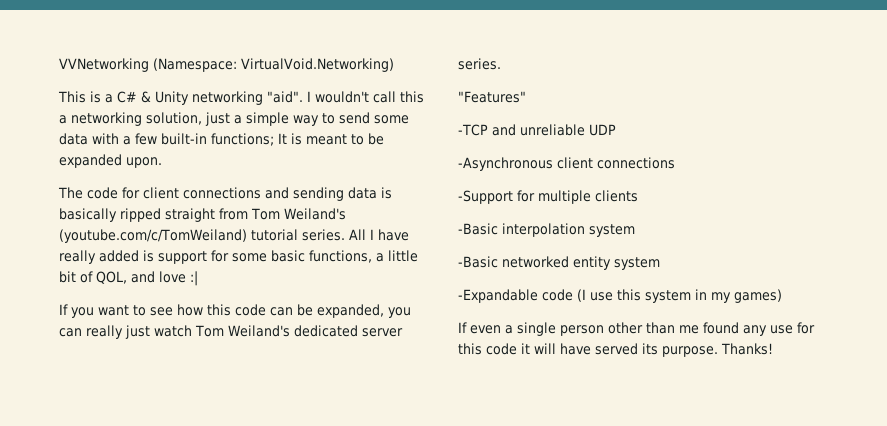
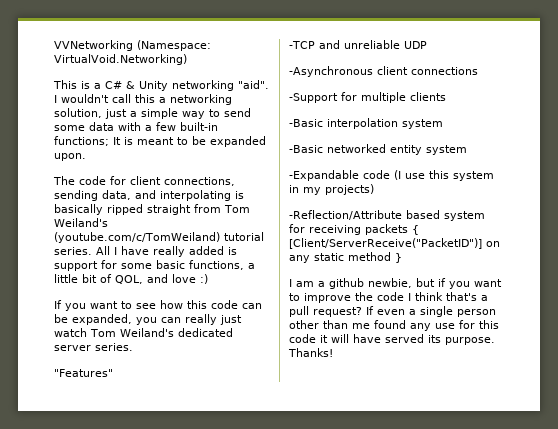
- The code for client connections and sending data is basically ripped straight from Tom Weiland's (youtube.com/c/TomWeiland) tutorial series.
+ The code for client connections, sending data, and interpolating is basically ripped straight from Tom Weiland's (youtube.com/c/TomWeiland) tutorial series.
- All I have really added is support for some basic functions, a little bit of QOL, and love :|
+ All I have really added is support for some basic functions, a little bit of QOL, and love :)
- -Expandable code (I use this system in my games)
- If even a single person other than me found any use for this code it will have served its purpose.
+ -Expandable code (I use this system in my projects)
+ -Reflection/Attribute based system for receiving packets { [Client/ServerReceive("PacketID")] on any static method }
+ I am a github newbie, but if you want to improve the code I think that's a pull request? If even a single person other than me found any use for this code it will have served its purpose.

